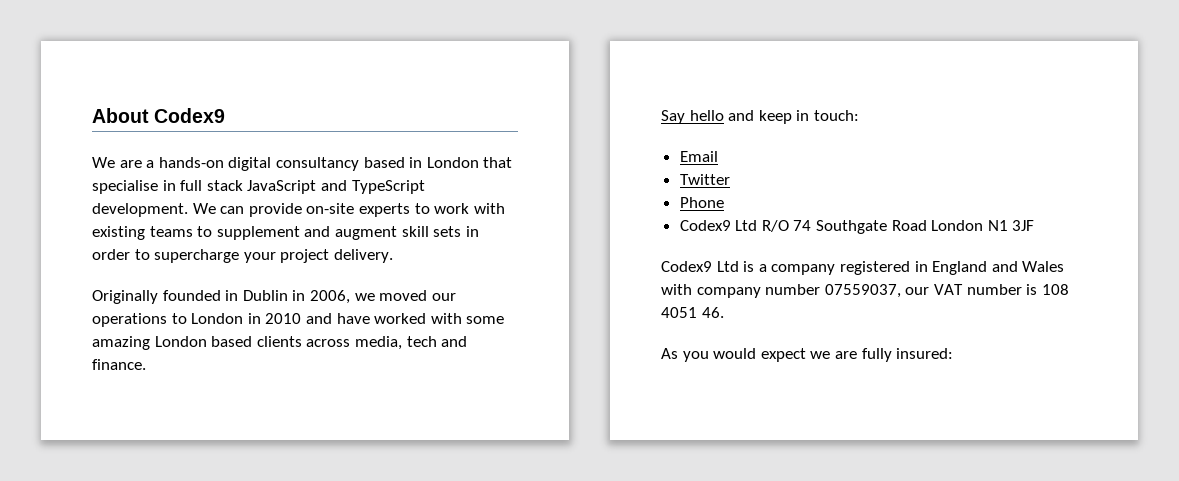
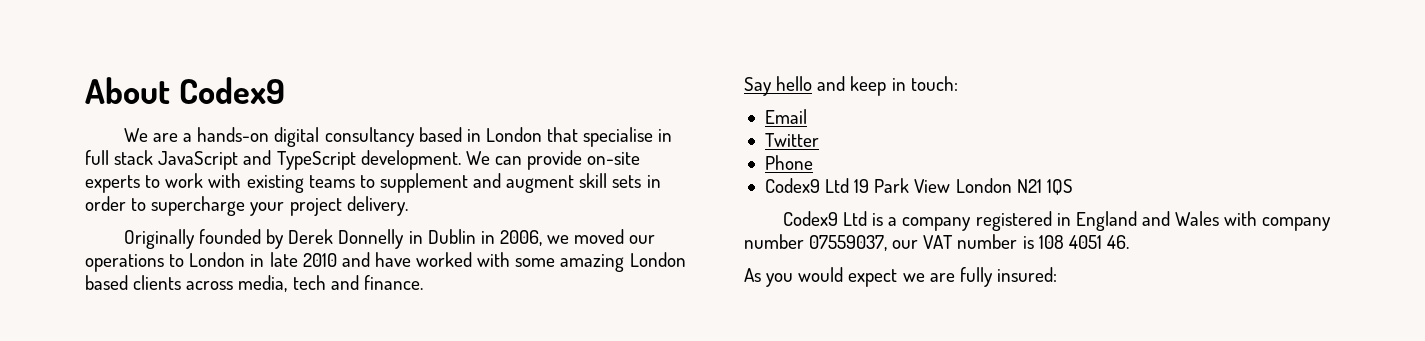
- Originally founded in Dublin in 2006, we moved our operations to London in 2010 and have worked with some amazing London based clients across media, tech and finance.
+ Originally founded by Derek Donnelly in Dublin in 2006, we moved our operations to London in late 2010 and have worked with some amazing London based clients across media, tech and finance.
- Codex9 Ltd R/O 74 Southgate Road London N1 3JF
+ Codex9 Ltd 19 Park View London N21 1QS

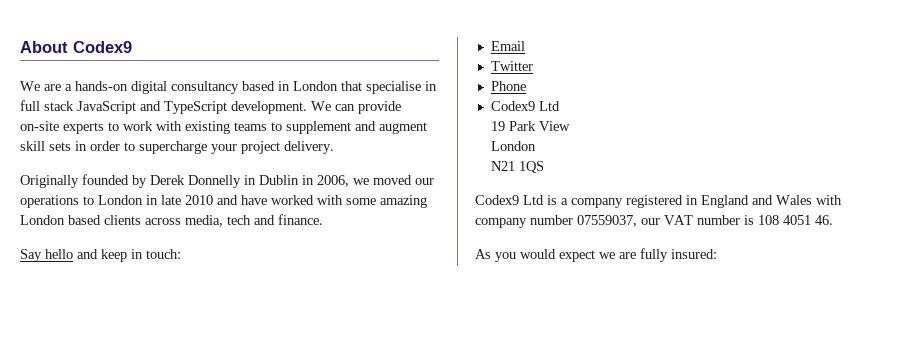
  Phone
- Codex9 Ltd 19 Park View London N21 1QS
+ Codex9 Ltd
+ 19 Park View
+ London
+ N21 1QS

